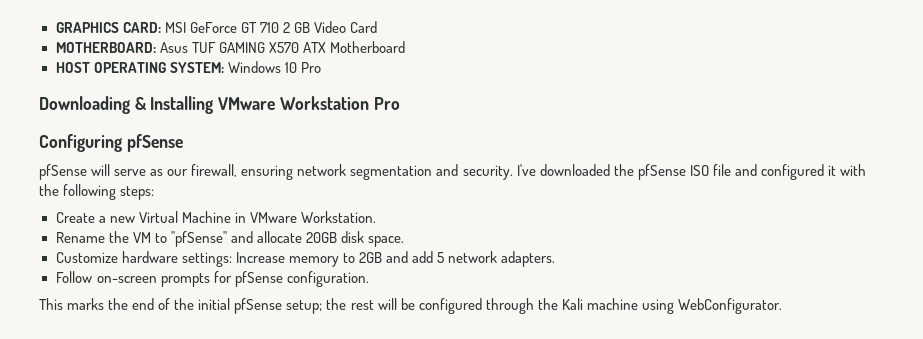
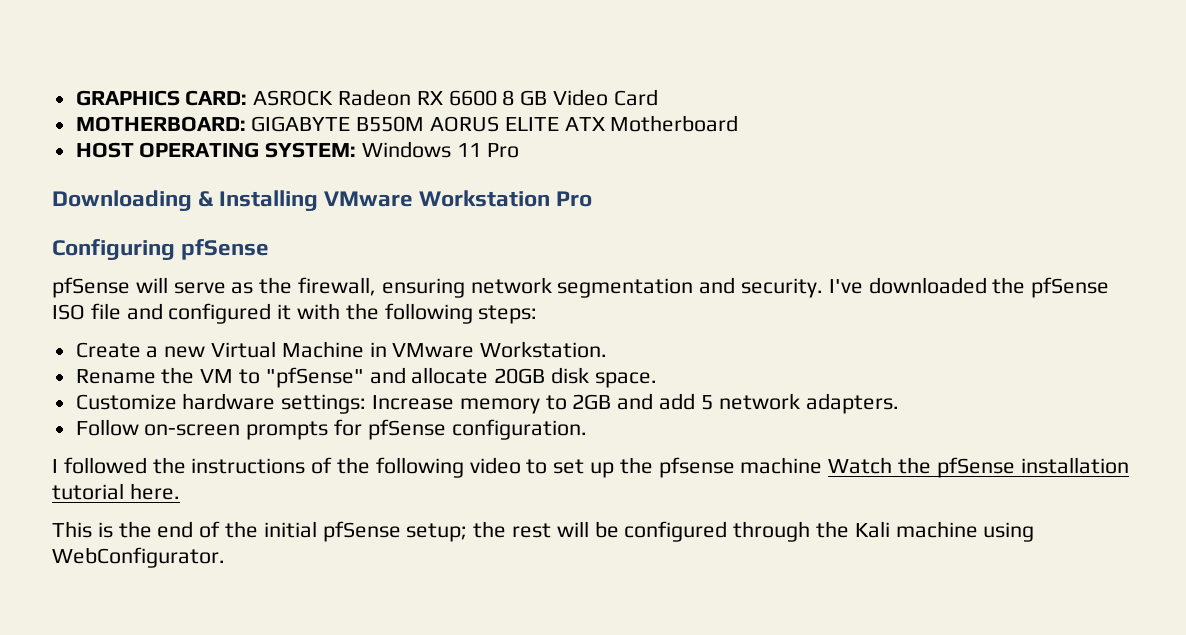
- GRAPHICS CARD: MSI GeForce GT 710 2 GB Video Card
+ GRAPHICS CARD: ASROCK Radeon RX 6600 8 GB Video Card
- MOTHERBOARD: Asus TUF GAMING X570 ATX Motherboard
+ MOTHERBOARD: GIGABYTE B550M AORUS ELITE ATX Motherboard
- HOST OPERATING SYSTEM: Windows 10 Pro
+ HOST OPERATING SYSTEM: Windows 11 Pro
- pfSense will serve as our firewall, ensuring network segmentation and security.
+ pfSense will serve as the firewall, ensuring network segmentation and security.
+ I followed the instructions of the following video to set up the pfsense machine Watch the pfSense installation tutorial here.
- This marks the end of the initial pfSense setup; the rest will be configured through the Kali machine using WebConfigurator.
+ This is the end of the initial pfSense setup; the rest will be configured through the Kali machine using WebConfigurator.

